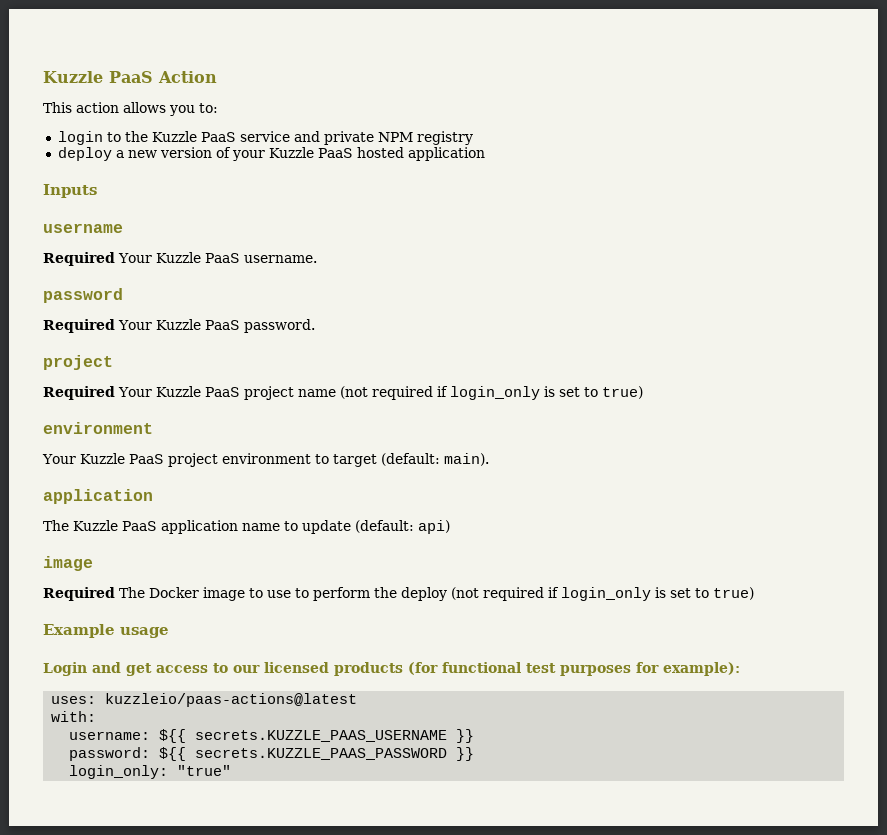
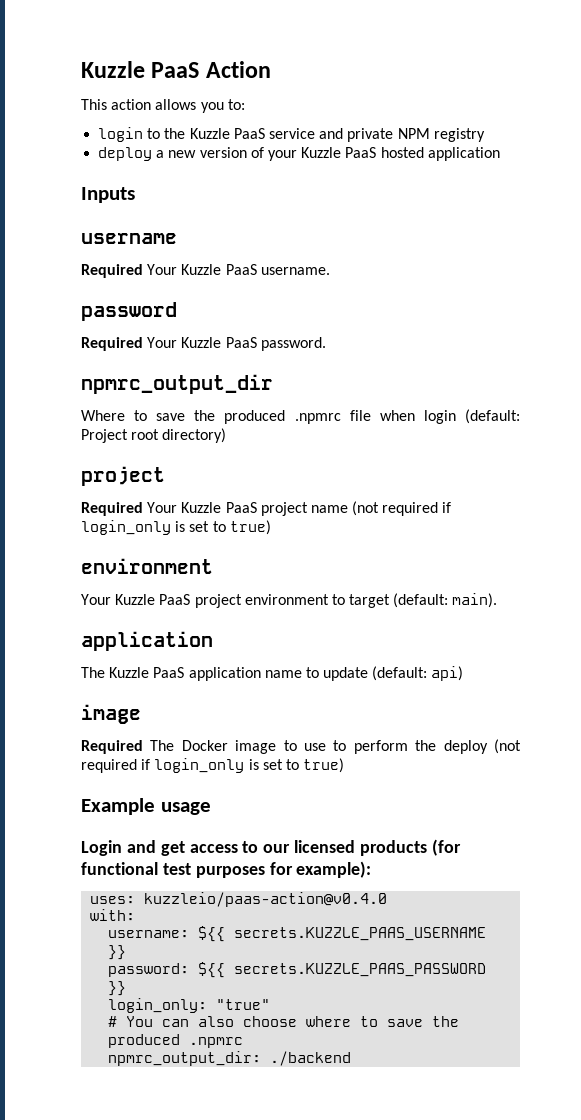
+ npmrc_output_dir
+ Where to save the produced .npmrc file when login (default: Project root directory)
- uses: kuzzleio/paas-actions@latest
+ uses: kuzzleio/paas-action@v0.4.0
+ # You can also choose where to save the produced .npmrc
+ npmrc_output_dir: ./backend

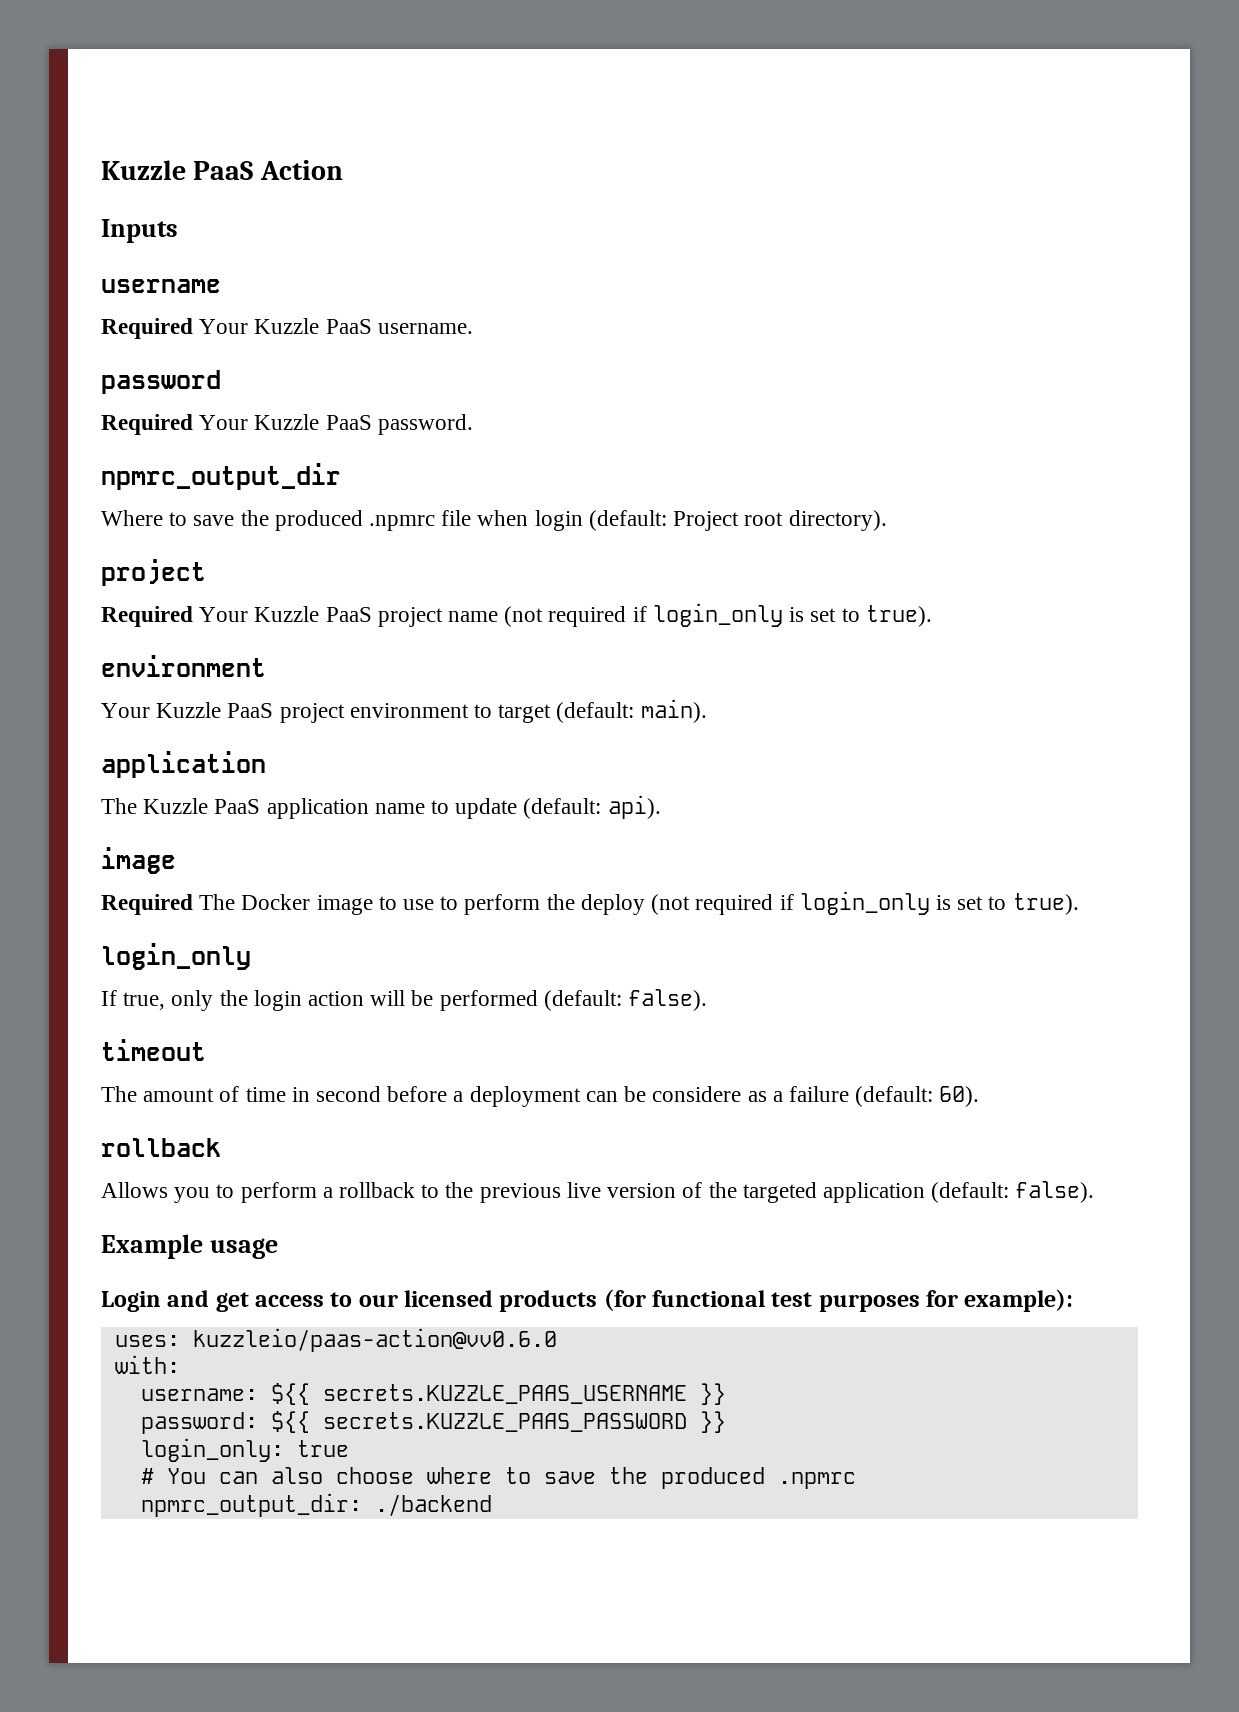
- This action allows you to:
- login to the Kuzzle PaaS service and private NPM registry
- deploy a new version of your Kuzzle PaaS hosted application
- Where to save the produced .npmrc file when login (default: Project root directory)
+ Where to save the produced .npmrc file when login (default: Project root directory).
- Required Your Kuzzle PaaS project name (not required if login_only is set to true)
+ Required Your Kuzzle PaaS project name (not required if login_only is set to true).
- The Kuzzle PaaS application name to update (default: api)
+ The Kuzzle PaaS application name to update (default: api).
- Required The Docker image to use to perform the deploy (not required if login_only is set to true)
+ Required The Docker image to use to perform the deploy (not required if login_only is set to true).
+ login_only
+ If true, only the login action will be performed (default: false).
+ timeout
+ The amount of time in second before a deployment can be considere as a failure (default: 60).
+ rollback
+ Allows you to perform a rollback to the previous live version of the targeted application (default: false).
- uses: kuzzleio/paas-action@v0.4.0
+ uses: kuzzleio/paas-action@vv0.6.0
- login_only: "true"
+ login_only: true

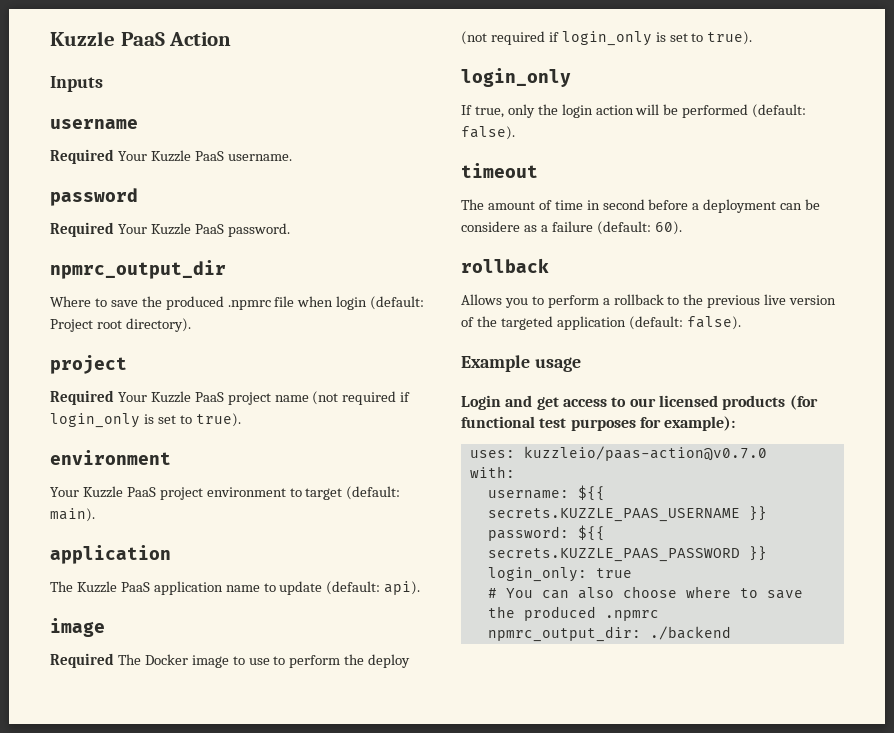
- uses: kuzzleio/paas-action@vv0.6.0
+ uses: kuzzleio/paas-action@v0.7.0

